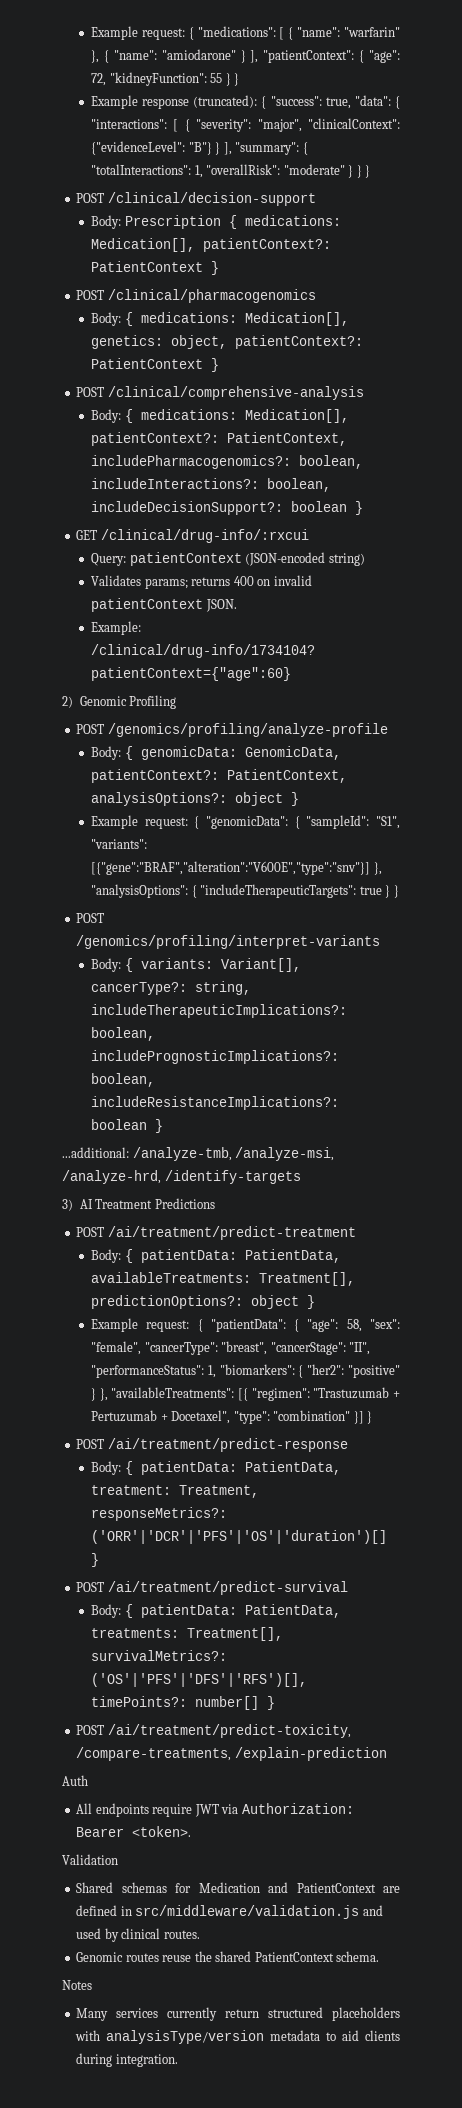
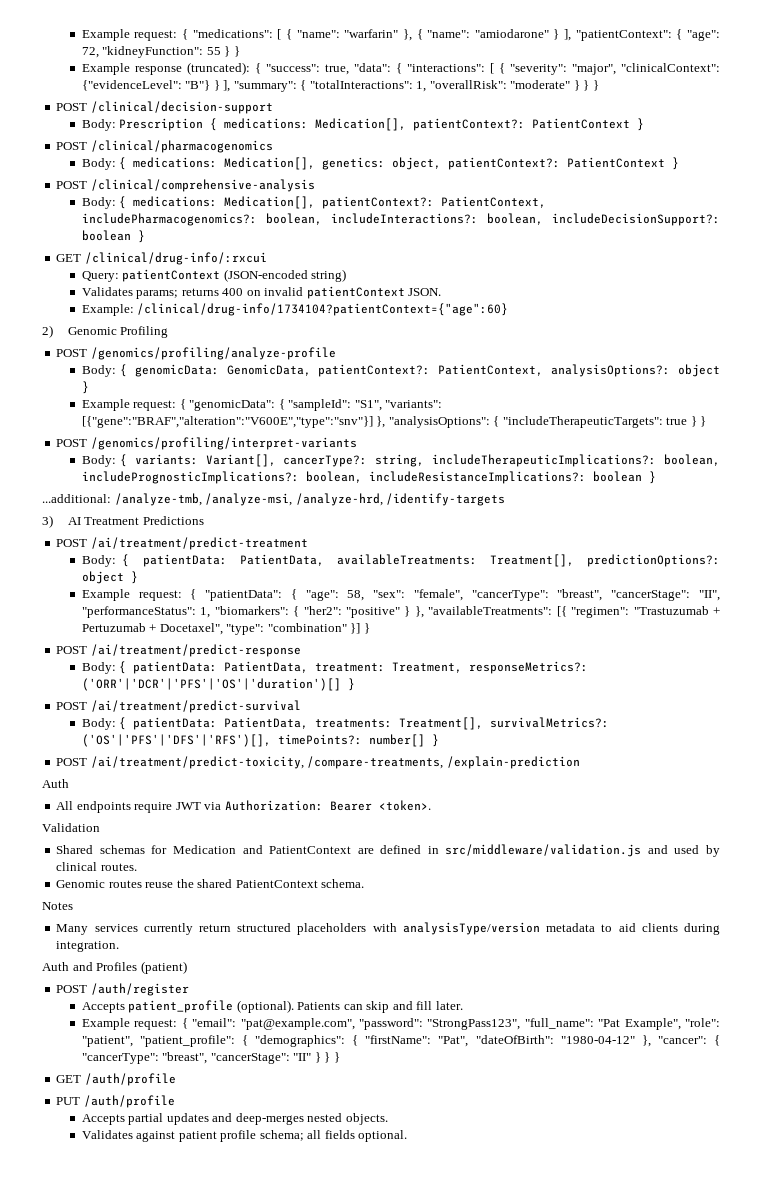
+ Auth and Profiles (patient)
+ POST /auth/register
+ Accepts patient_profile (optional). Patients can skip and fill later.
+ Example request: { "email": "pat@example.com", "password": "StrongPass123", "full_name": "Pat Example", "role": "patient", "patient_profile": { "demographics": { "firstName": "Pat", "dateOfBirth": "1980-04-12" }, "cancer": { "cancerType": "breast", "cancerStage": "II" } } }
+ GET /auth/profile
+ PUT /auth/profile
+ Accepts partial updates and deep-merges nested objects.
+ Validates against patient profile schema; all fields optional.

